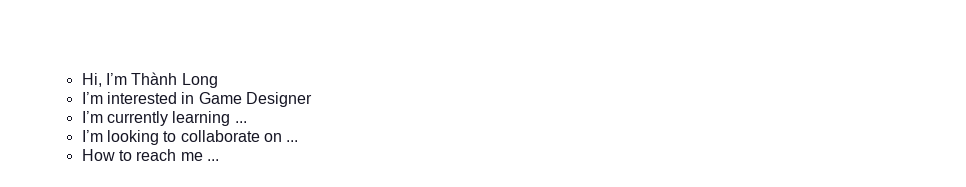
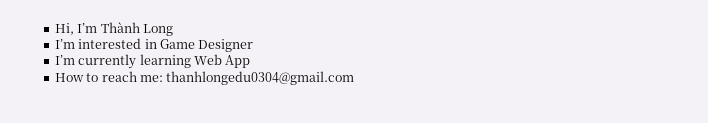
- I’m currently learning ...
- I’m looking to collaborate on ...
+ I’m currently learning Web App
- How to reach me ...
+ How to reach me: thanhlongedu0304@gmail.com

